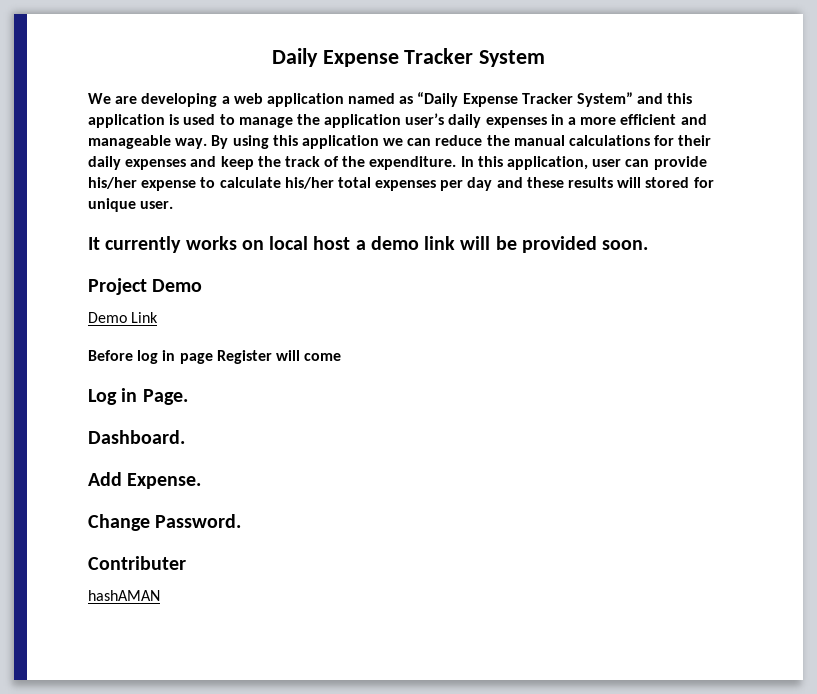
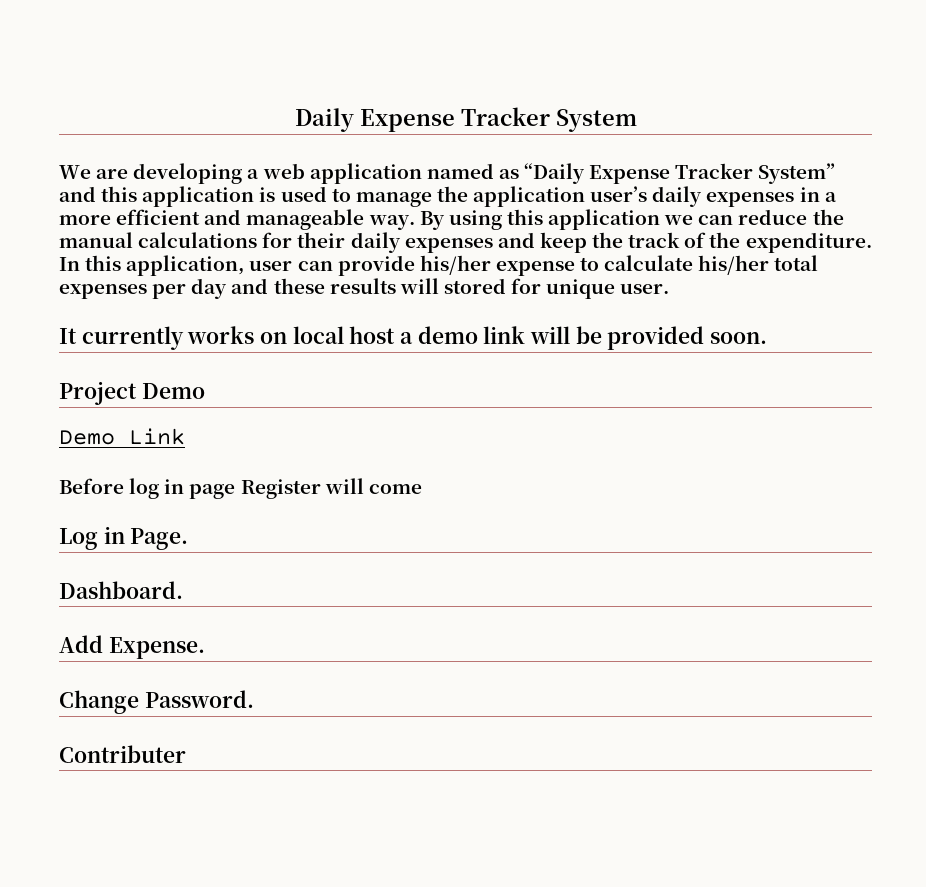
- hashAMAN

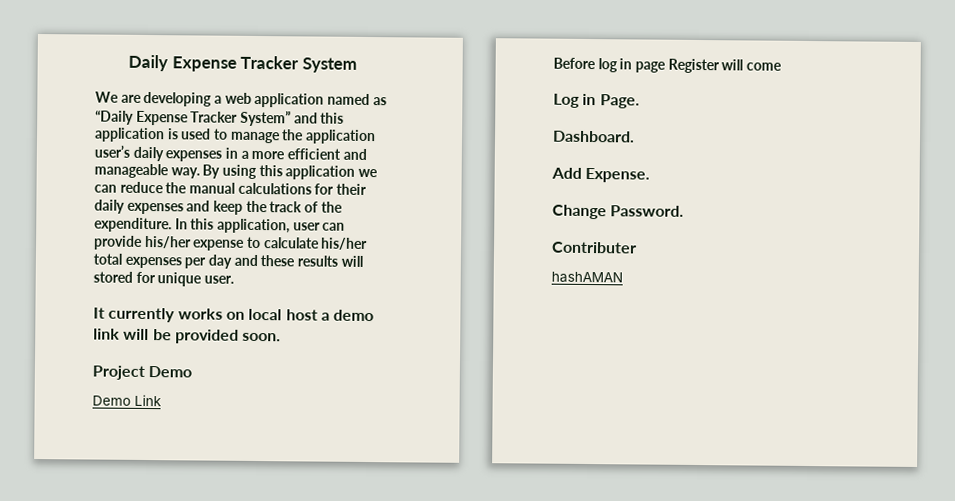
+ hashAMAN

